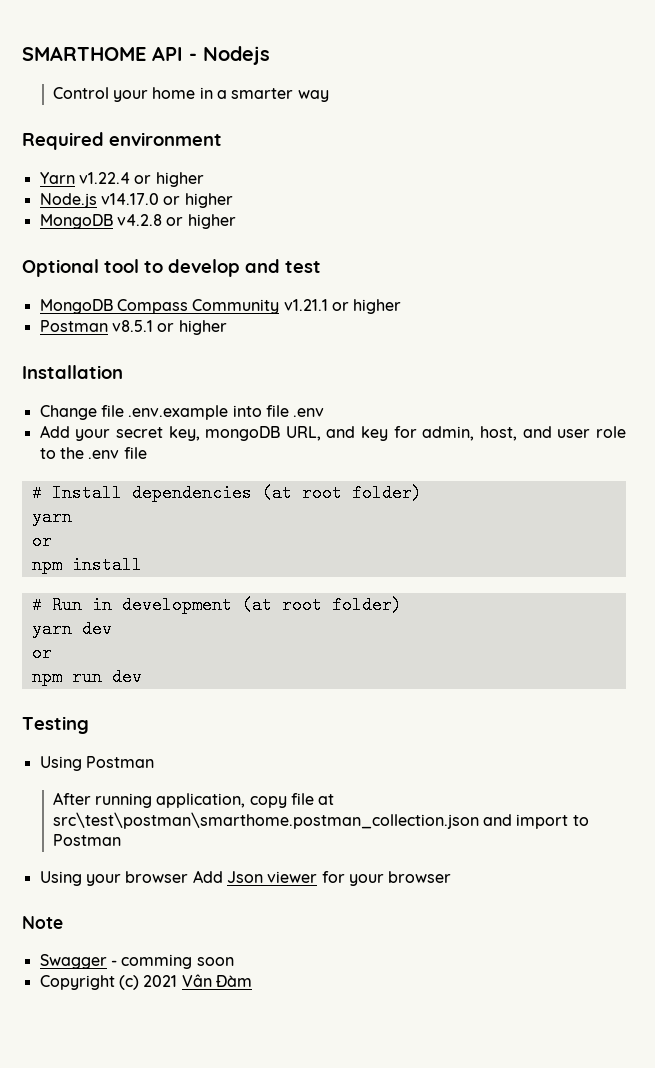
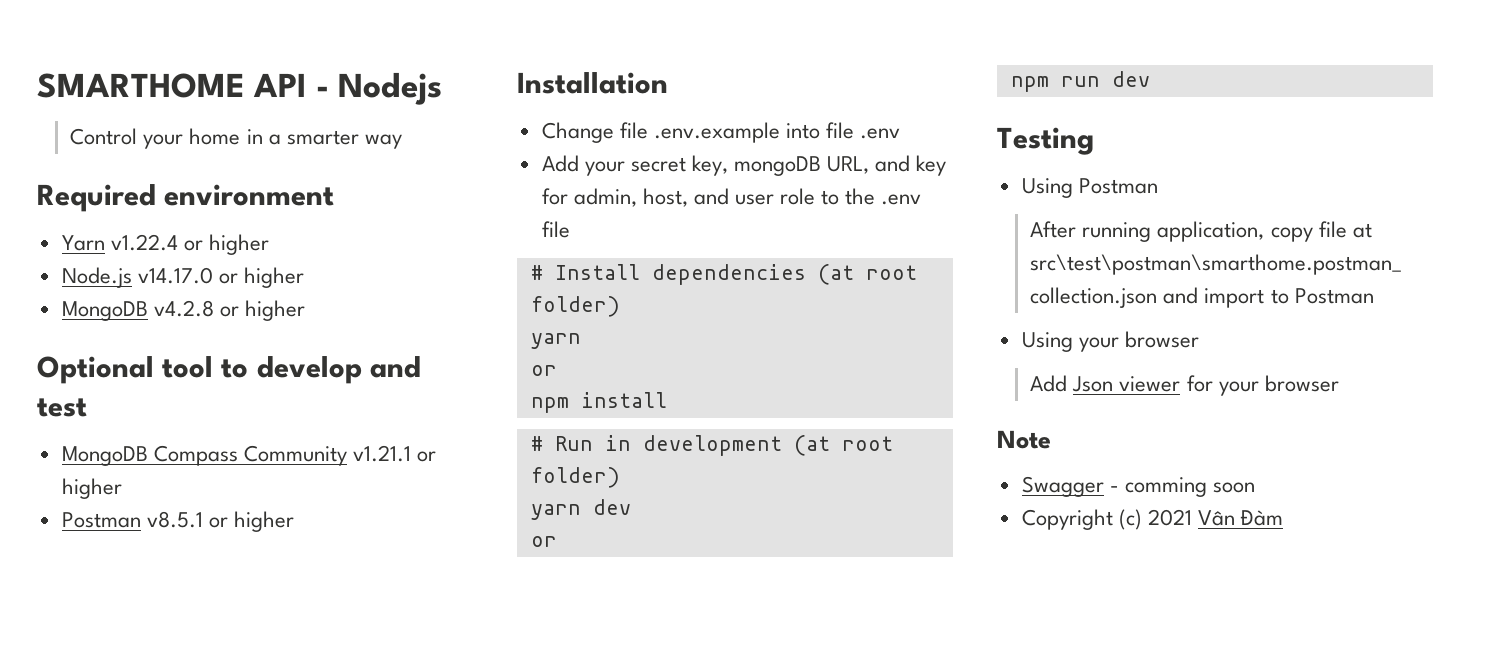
- Using your browser Add Json viewer for your browser
+ Using your browser
+ Add Json viewer for your browser

